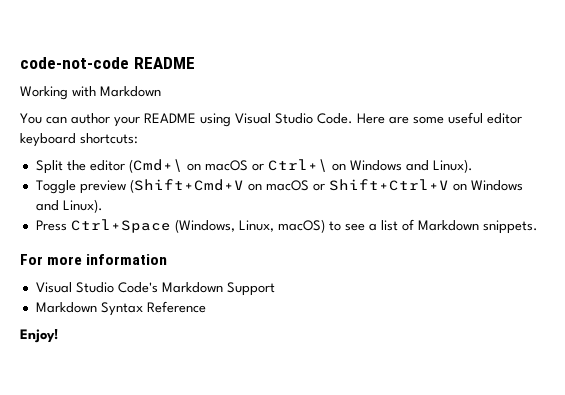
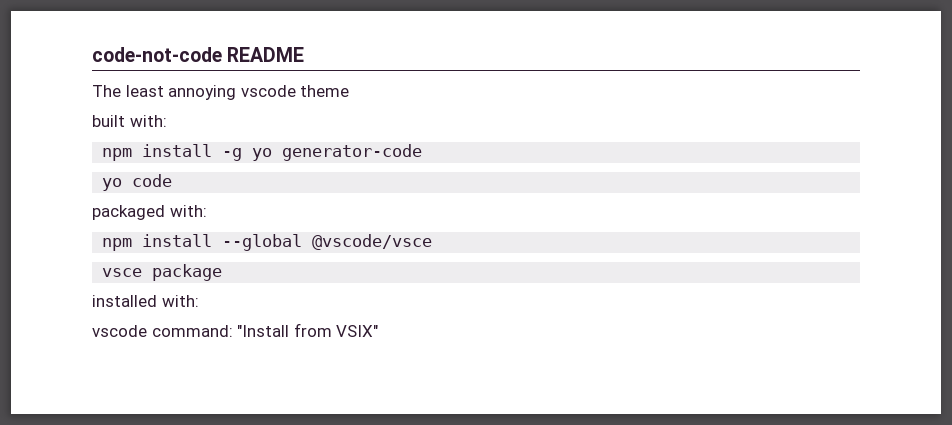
- Working with Markdown
- You can author your README using Visual Studio Code. Here are some useful editor keyboard shortcuts:
- Split the editor (Cmd+\ on macOS or Ctrl+\ on Windows and Linux).
- Toggle preview (Shift+Cmd+V on macOS or Shift+Ctrl+V on Windows and Linux).
- Press Ctrl+Space (Windows, Linux, macOS) to see a list of Markdown snippets.
- For more information
- Visual Studio Code's Markdown Support
- Markdown Syntax Reference
- Enjoy!
+ The least annoying vscode theme
+ built with:
+ npm install -g yo generator-code
+ yo code
+ packaged with:
+ npm install --global @vscode/vsce
+ vsce package
+ installed with:
+ vscode command: "Install from VSIX"

